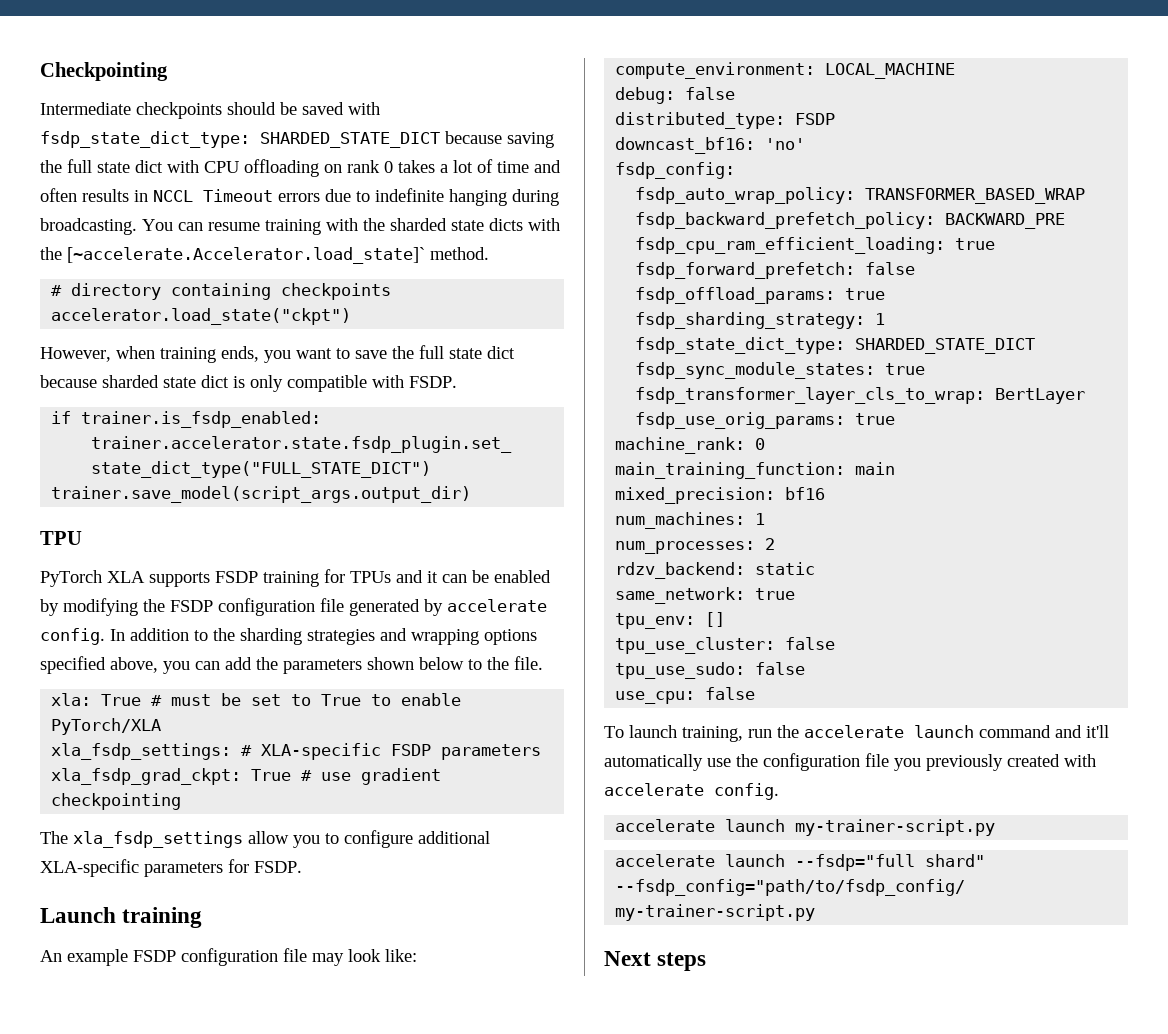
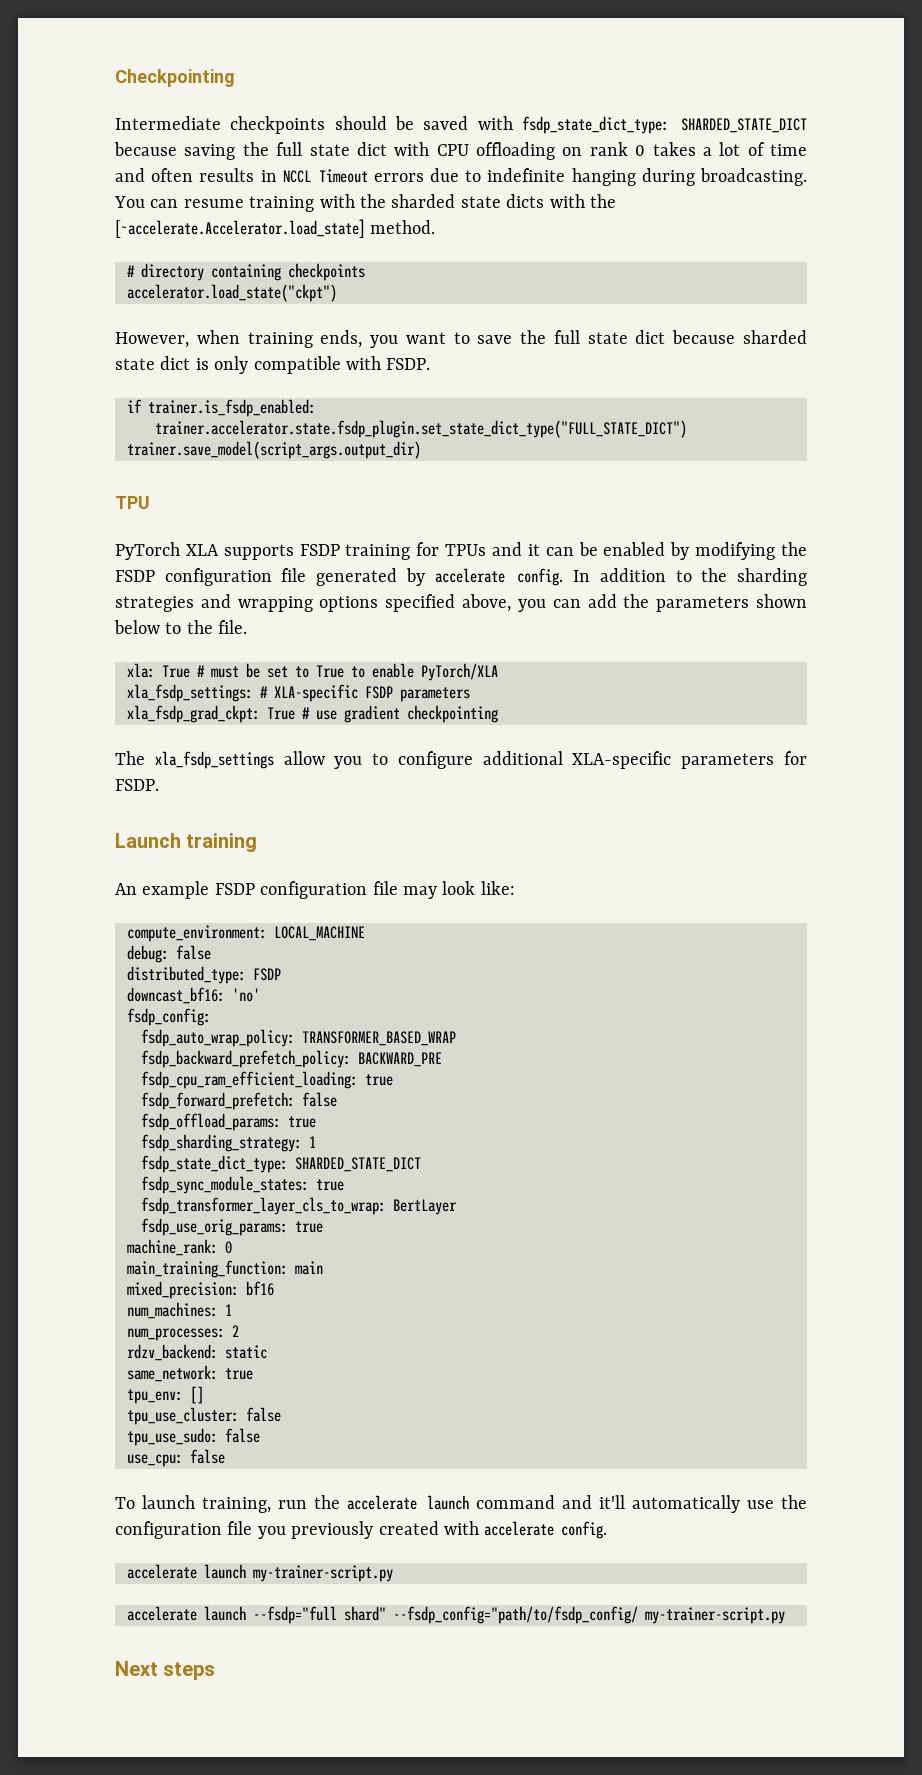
- You can resume training with the sharded state dicts with the [~accelerate.Accelerator.load_state]` method.
+ You can resume training with the sharded state dicts with the [~accelerate.Accelerator.load_state] method.

